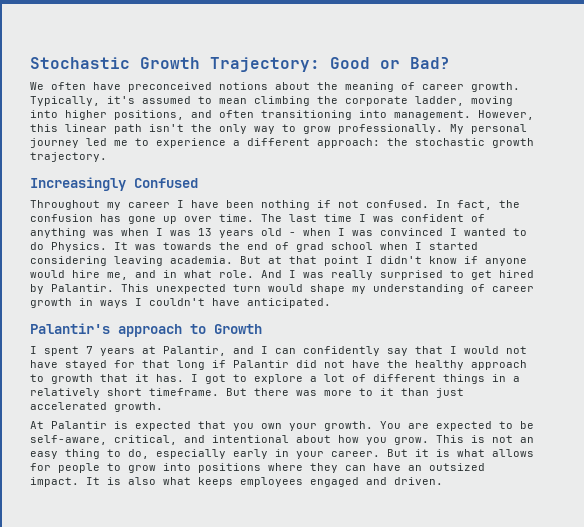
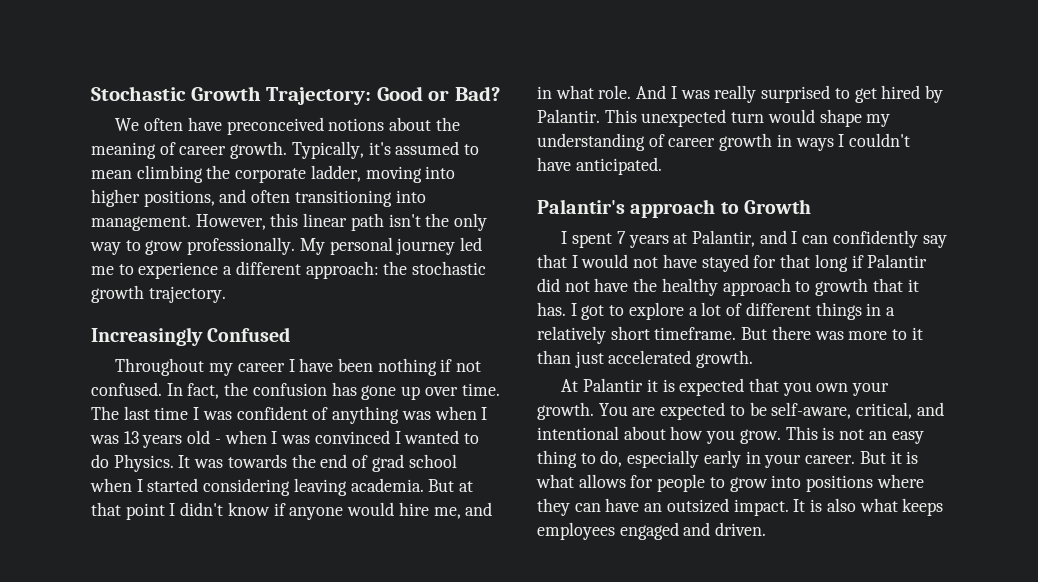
- At Palantir is expected that you own your growth.
+ At Palantir it is expected that you own your growth.

